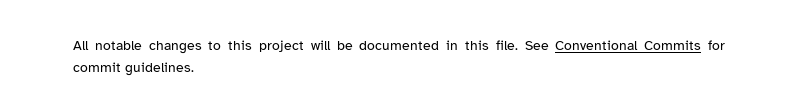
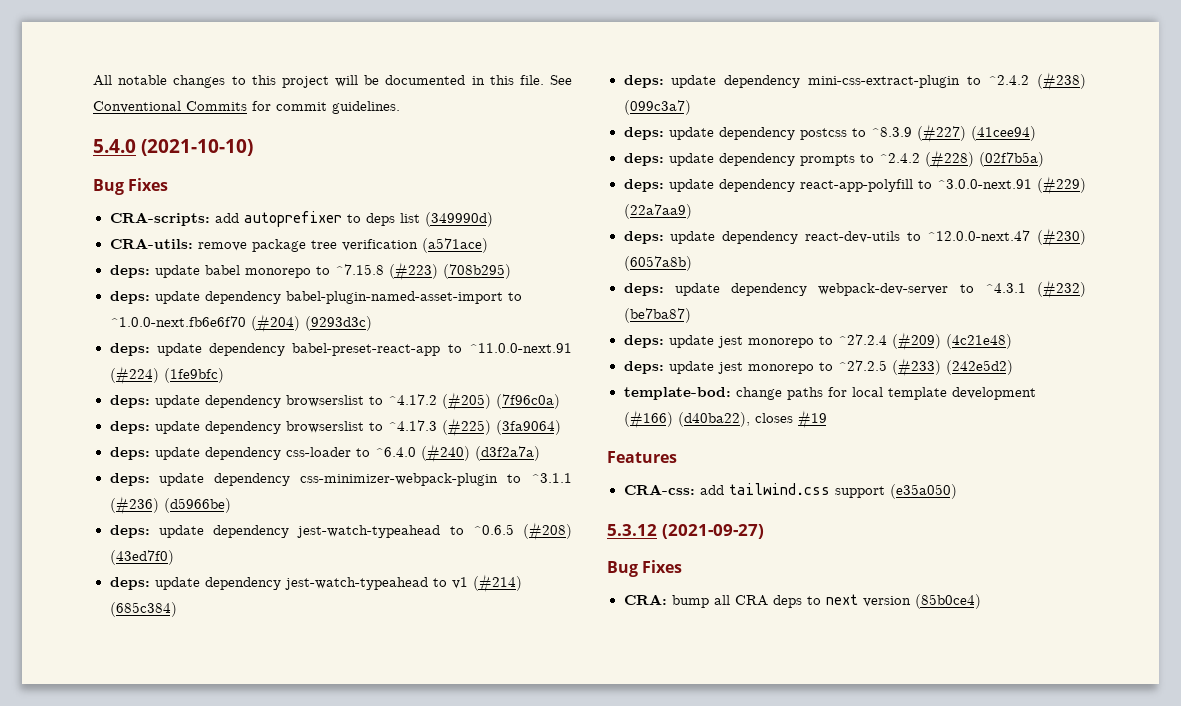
+ 5.4.0 (2021-10-10)
+ Bug Fixes
+ CRA-scripts: add autoprefixer to deps list (349990d)
+ CRA-utils: remove package tree verification (a571ace)
+ deps: update babel monorepo to ^7.15.8 (#223) (708b295)
+ deps: update dependency babel-plugin-named-asset-import to ^1.0.0-next.fb6e6f70 (#204) (9293d3c)
+ deps: update dependency babel-preset-react-app to ^11.0.0-next.91 (#224) (1fe9bfc)
+ deps: update dependency browserslist to ^4.17.2 (#205) (7f96c0a)
+ deps: update dependency browserslist to ^4.17.3 (#225) (3fa9064)
+ deps: update dependency css-loader to ^6.4.0 (#240) (d3f2a7a)
+ deps: update dependency css-minimizer-webpack-plugin to ^3.1.1 (#236) (d5966be)
+ deps: update dependency jest-watch-typeahead to ^0.6.5 (#208) (43ed7f0)
+ deps: update dependency jest-watch-typeahead to v1 (#214) (685c384)
+ deps: update dependency mini-css-extract-plugin to ^2.4.2 (#238) (099c3a7)
+ deps: update dependency postcss to ^8.3.9 (#227) (41cee94)
+ deps: update dependency prompts to ^2.4.2 (#228) (02f7b5a)
+ deps: update dependency react-app-polyfill to ^3.0.0-next.91 (#229) (22a7aa9)
+ deps: update dependency react-dev-utils to ^12.0.0-next.47 (#230) (6057a8b)
+ deps: update dependency webpack-dev-server to ^4.3.1 (#232) (be7ba87)
+ deps: update jest monorepo to ^27.2.4 (#209) (4c21e48)
+ deps: update jest monorepo to ^27.2.5 (#233) (242e5d2)
+ template-bod: change paths for local template development (#166) (d40ba22), closes #19
+ Features
+ CRA-css: add tailwind.css support (e35a050)
+ 5.3.12 (2021-09-27)
+ Bug Fixes
+ CRA: bump all CRA deps to next version (85b0ce4)

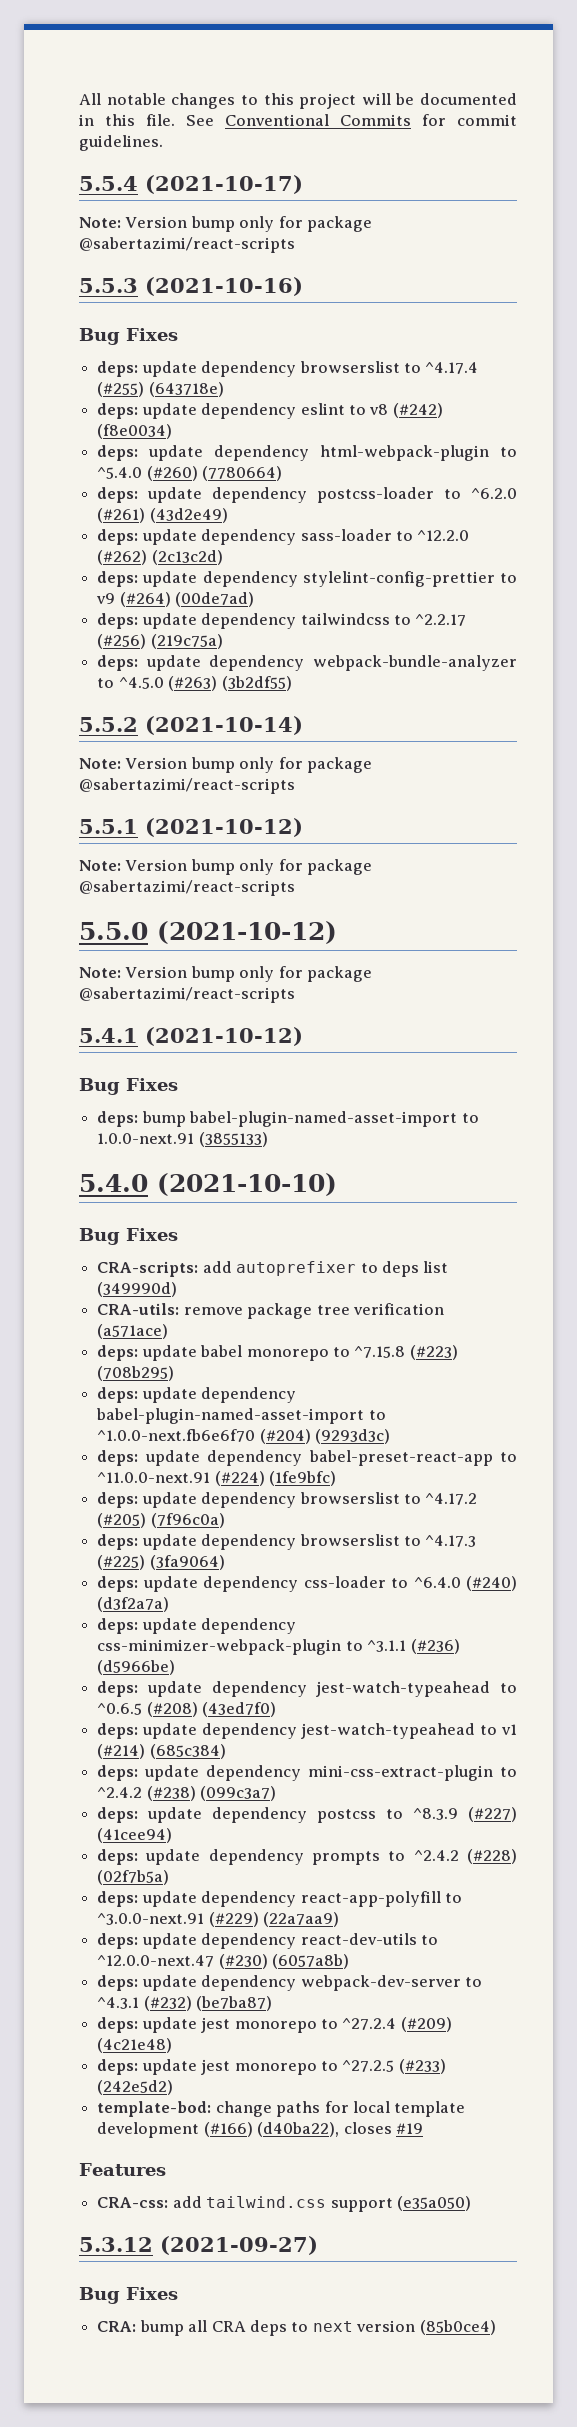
+ 5.5.4 (2021-10-17)
+ Note: Version bump only for package @sabertazimi/react-scripts
+ 5.5.3 (2021-10-16)
+ Bug Fixes
+ deps: update dependency browserslist to ^4.17.4 (#255) (643718e)
+ deps: update dependency eslint to v8 (#242) (f8e0034)
+ deps: update dependency html-webpack-plugin to ^5.4.0 (#260) (7780664)
+ deps: update dependency postcss-loader to ^6.2.0 (#261) (43d2e49)
+ deps: update dependency sass-loader to ^12.2.0 (#262) (2c13c2d)
+ deps: update dependency stylelint-config-prettier to v9 (#264) (00de7ad)
+ deps: update dependency tailwindcss to ^2.2.17 (#256) (219c75a)
+ deps: update dependency webpack-bundle-analyzer to ^4.5.0 (#263) (3b2df55)
+ 5.5.2 (2021-10-14)
+ Note: Version bump only for package @sabertazimi/react-scripts
+ 5.5.1 (2021-10-12)
+ Note: Version bump only for package @sabertazimi/react-scripts
+ 5.5.0 (2021-10-12)
+ Note: Version bump only for package @sabertazimi/react-scripts
+ 5.4.1 (2021-10-12)
+ Bug Fixes
+ deps: bump babel-plugin-named-asset-import to 1.0.0-next.91 (3855133)

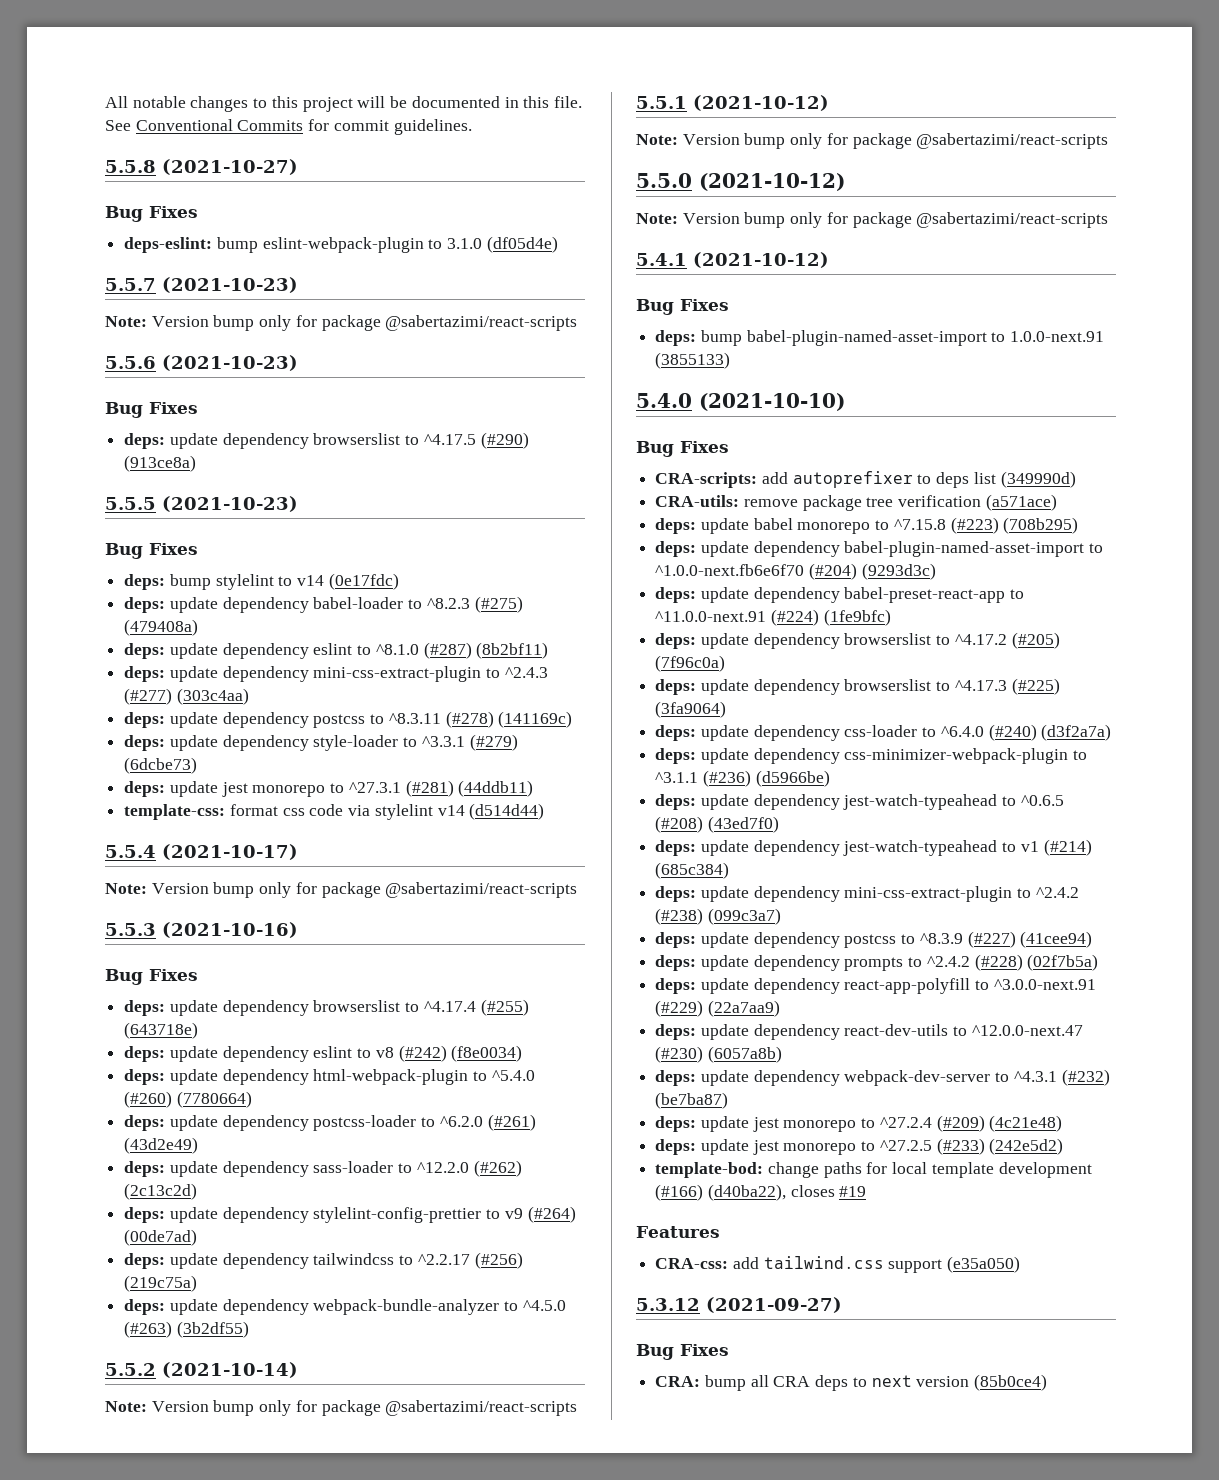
+ 5.5.8 (2021-10-27)
+ Bug Fixes
+ deps-eslint: bump eslint-webpack-plugin to 3.1.0 (df05d4e)
+ 5.5.7 (2021-10-23)
+ Note: Version bump only for package @sabertazimi/react-scripts
+ 5.5.6 (2021-10-23)
+ Bug Fixes
+ deps: update dependency browserslist to ^4.17.5 (#290) (913ce8a)
+ 5.5.5 (2021-10-23)
+ Bug Fixes
+ deps: bump stylelint to v14 (0e17fdc)
+ deps: update dependency babel-loader to ^8.2.3 (#275) (479408a)
+ deps: update dependency eslint to ^8.1.0 (#287) (8b2bf11)
+ deps: update dependency mini-css-extract-plugin to ^2.4.3 (#277) (303c4aa)
+ deps: update dependency postcss to ^8.3.11 (#278) (141169c)
+ deps: update dependency style-loader to ^3.3.1 (#279) (6dcbe73)
+ deps: update jest monorepo to ^27.3.1 (#281) (44ddb11)
+ template-css: format css code via stylelint v14 (d514d44)

